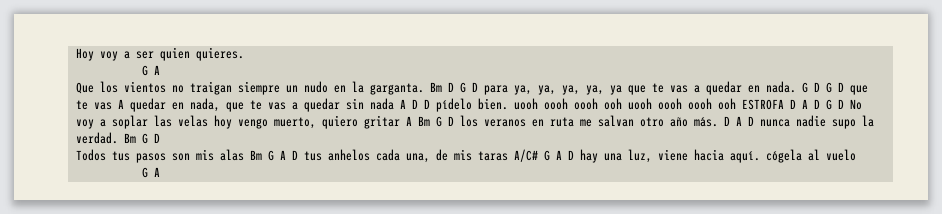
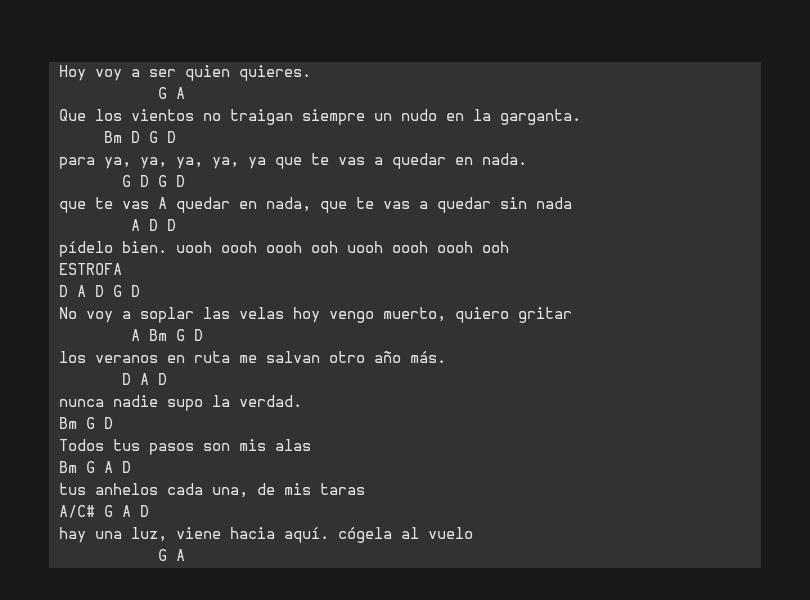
- Que los vientos no traigan siempre un nudo en la garganta. Bm D G D para ya, ya, ya, ya, ya que te vas a quedar en nada. G D G D que te vas A quedar en nada, que te vas a quedar sin nada A D D pídelo bien. uooh oooh oooh ooh uooh oooh oooh ooh ESTROFA D A D G D No voy a soplar las velas hoy vengo muerto, quiero gritar A Bm G D los veranos en ruta me salvan otro año más. D A D nunca nadie supo la verdad. Bm G D
+ Que los vientos no traigan siempre un nudo en la garganta.
+ Bm D G D
+ para ya, ya, ya, ya, ya que te vas a quedar en nada.
+ G D G D
+ que te vas A quedar en nada, que te vas a quedar sin nada
+ A D D
+ pídelo bien. uooh oooh oooh ooh uooh oooh oooh ooh
+ ESTROFA
+ D A D G D
+ No voy a soplar las velas hoy vengo muerto, quiero gritar
+ A Bm G D
+ los veranos en ruta me salvan otro año más.
+ D A D
+ nunca nadie supo la verdad.
+ Bm G D
- Todos tus pasos son mis alas Bm G A D tus anhelos cada una, de mis taras A/C# G A D hay una luz, viene hacia aquí. cógela al vuelo
+ Todos tus pasos son mis alas
+ Bm G A D
+ tus anhelos cada una, de mis taras
+ A/C# G A D
+ hay una luz, viene hacia aquí. cógela al vuelo

